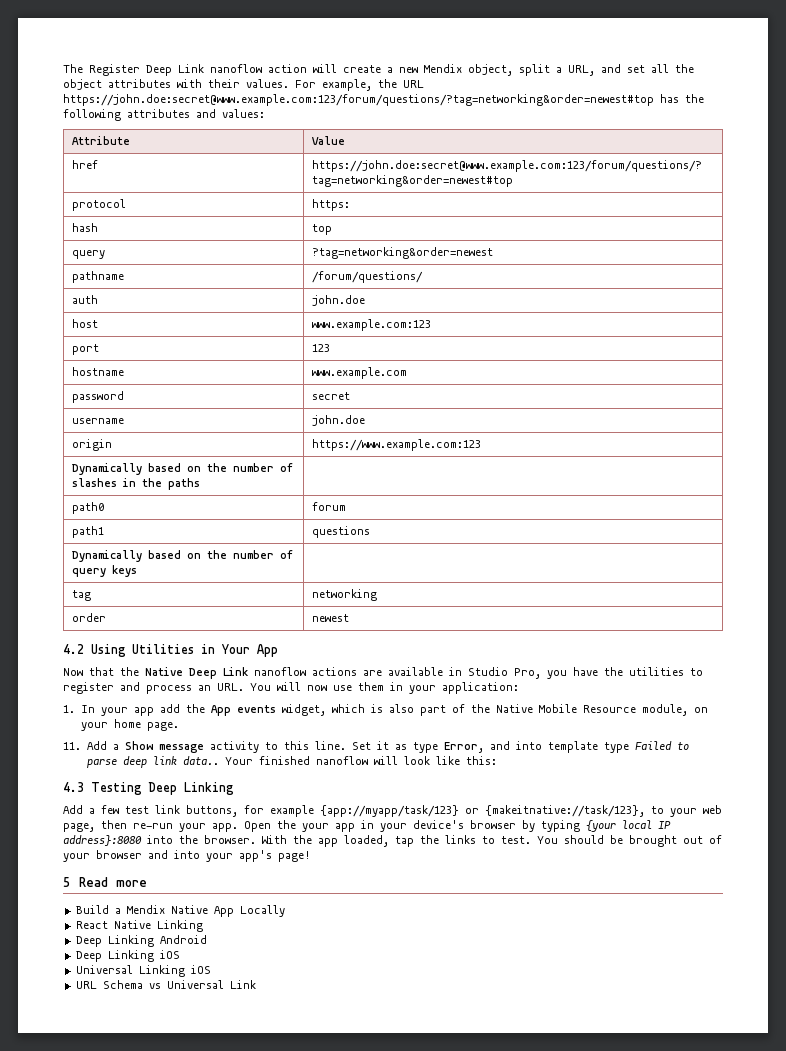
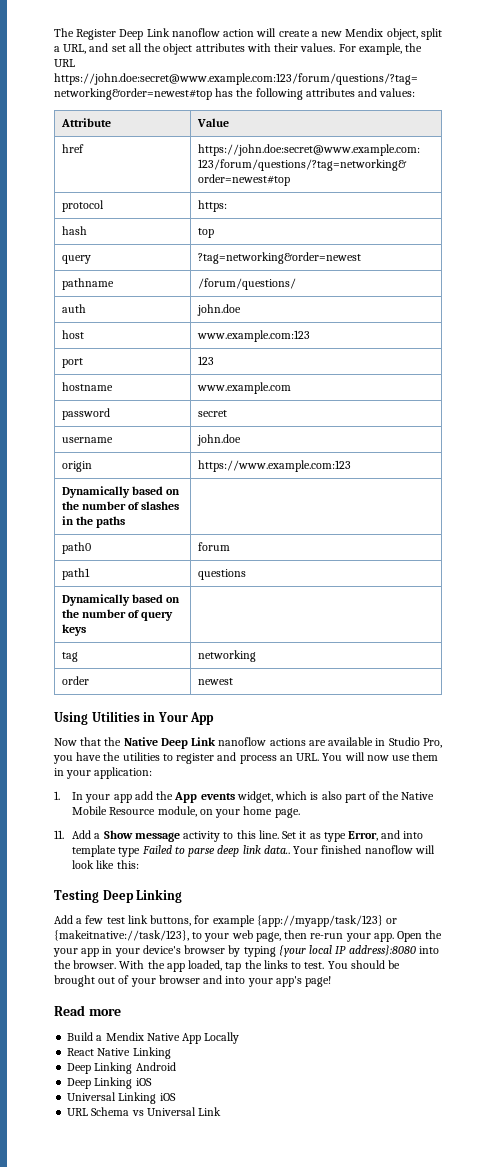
- 4.2 Using Utilities in Your App
+ Using Utilities in Your App
- 4.3 Testing Deep Linking
+ Testing Deep Linking
- 5 Read more
+ Read more

